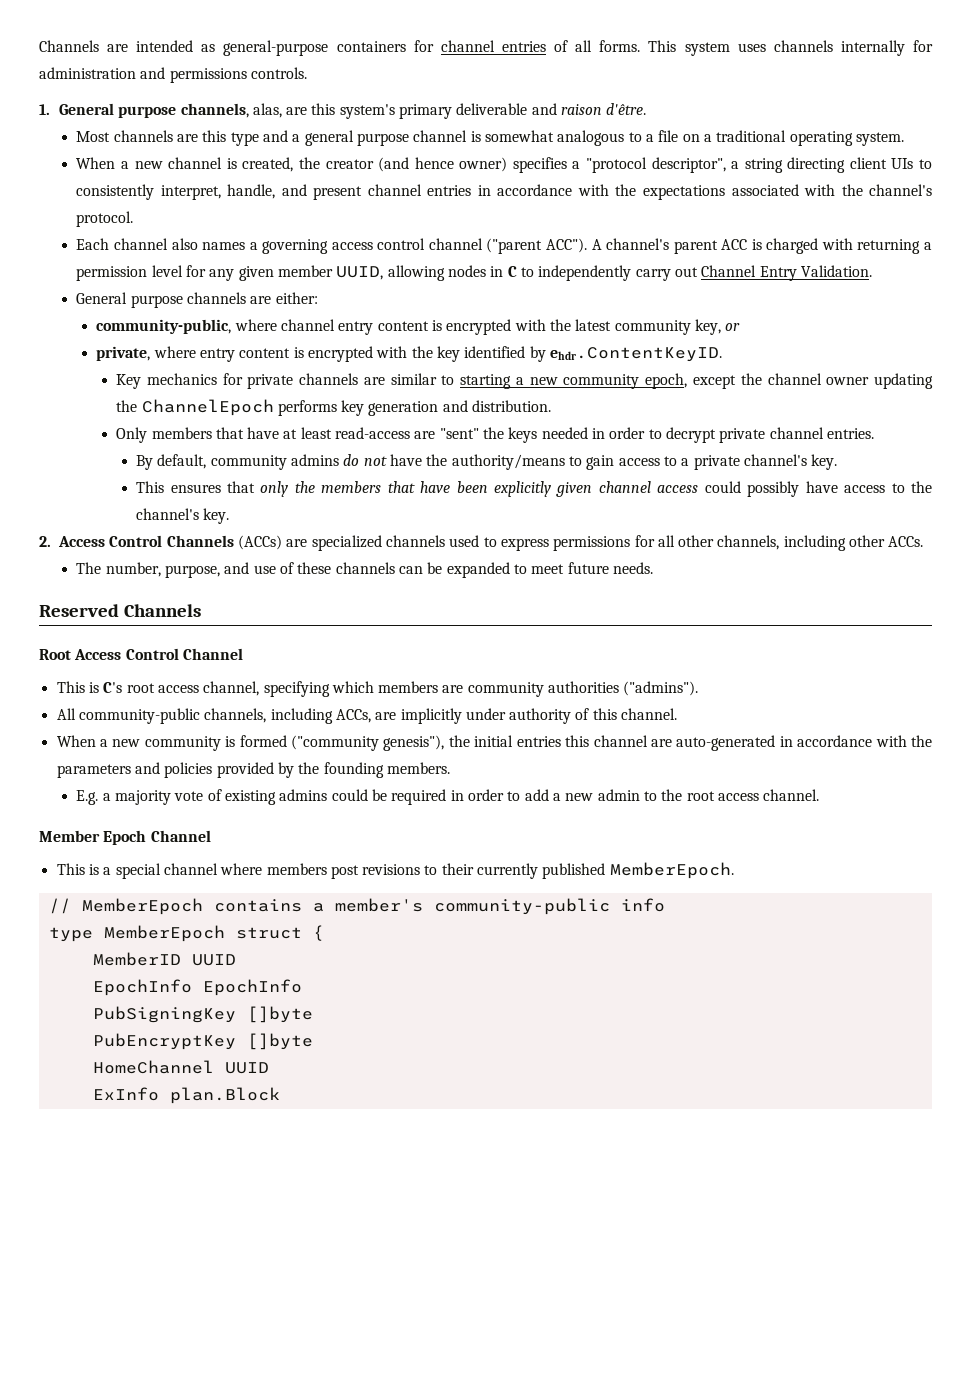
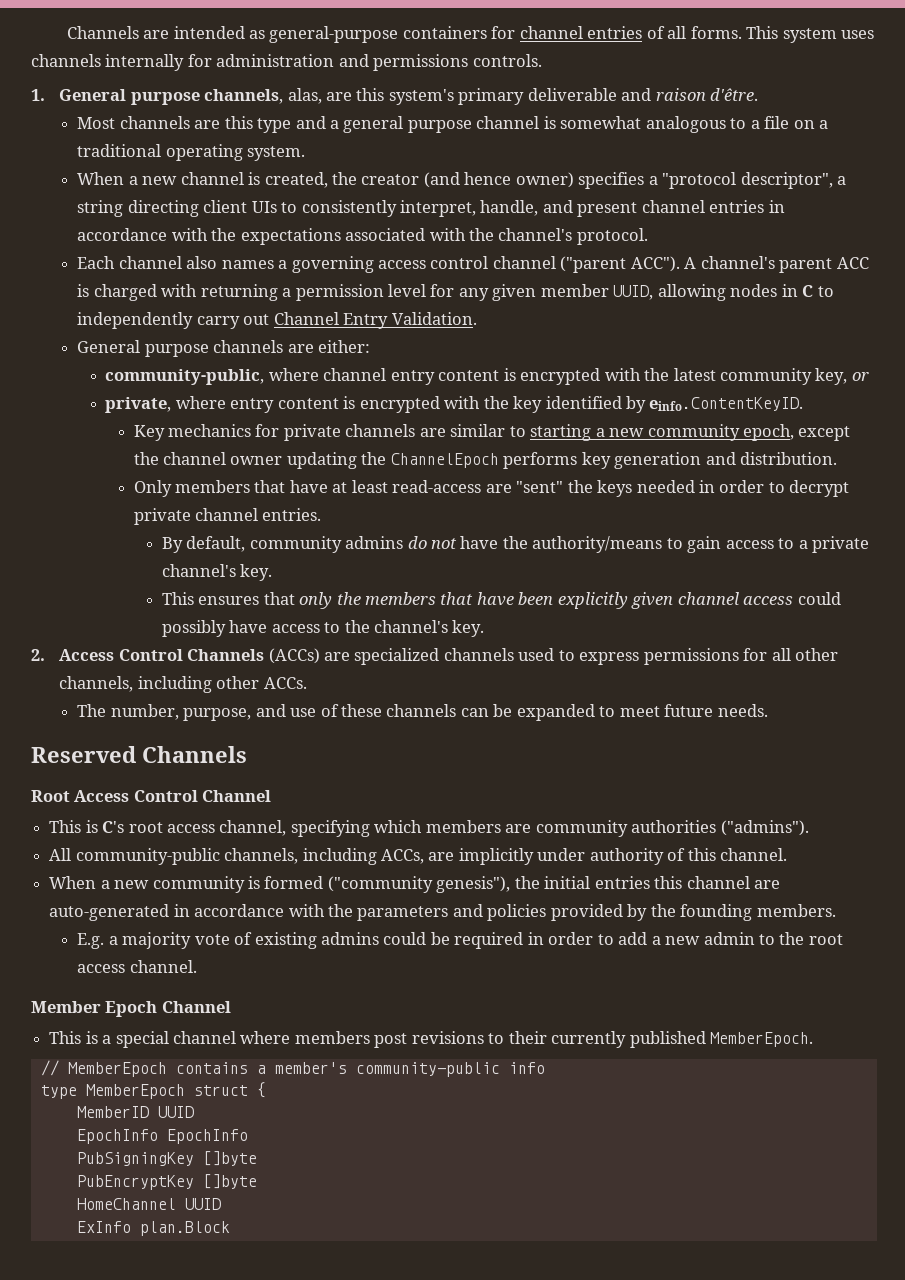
- private, where entry content is encrypted with the key identified by ehdr.ContentKeyID.
+ private, where entry content is encrypted with the key identified by einfo.ContentKeyID.

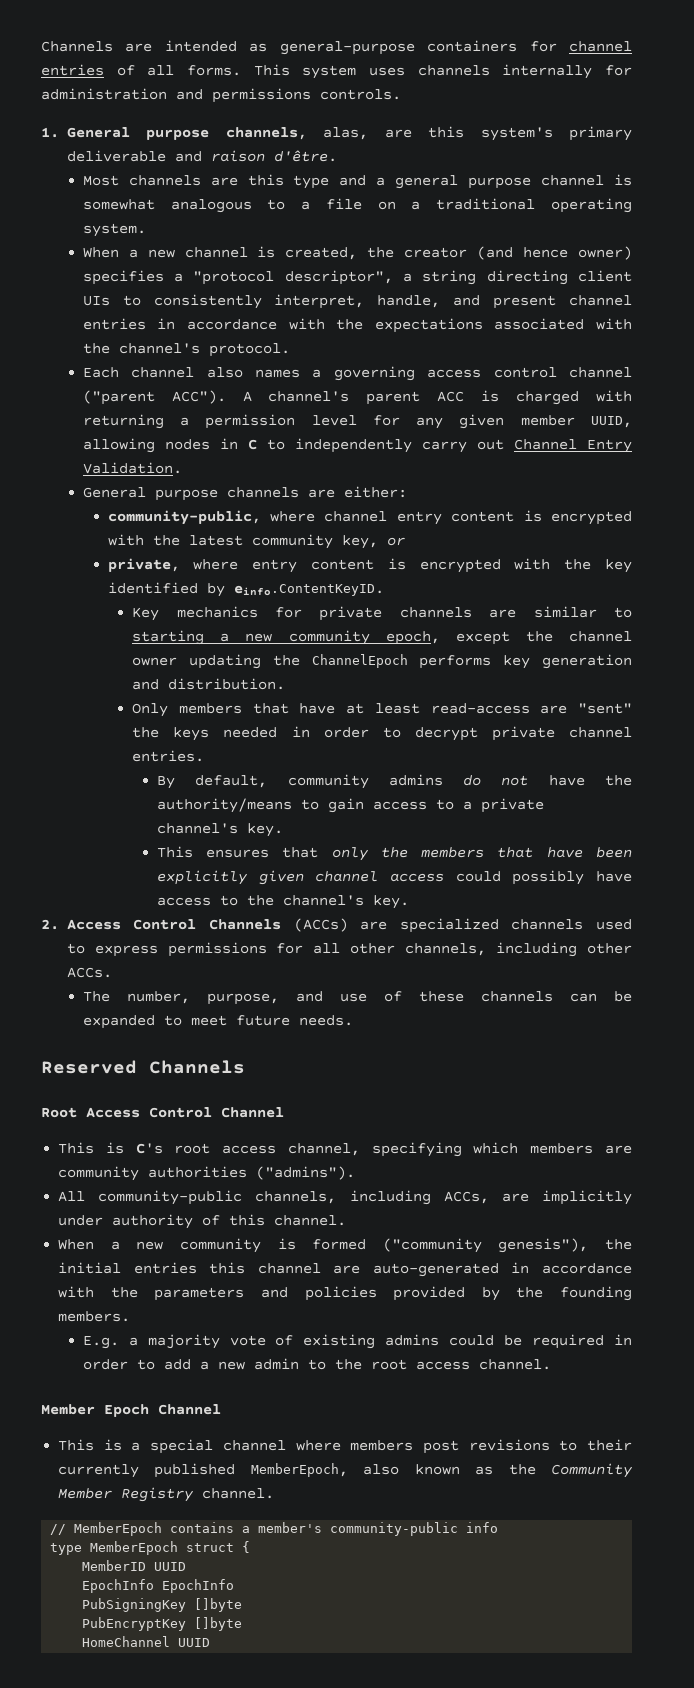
- This is a special channel where members post revisions to their currently published MemberEpoch.
+ This is a special channel where members post revisions to their currently published MemberEpoch, also known as the Community Member Registry channel.
- ExInfo plan.Block

